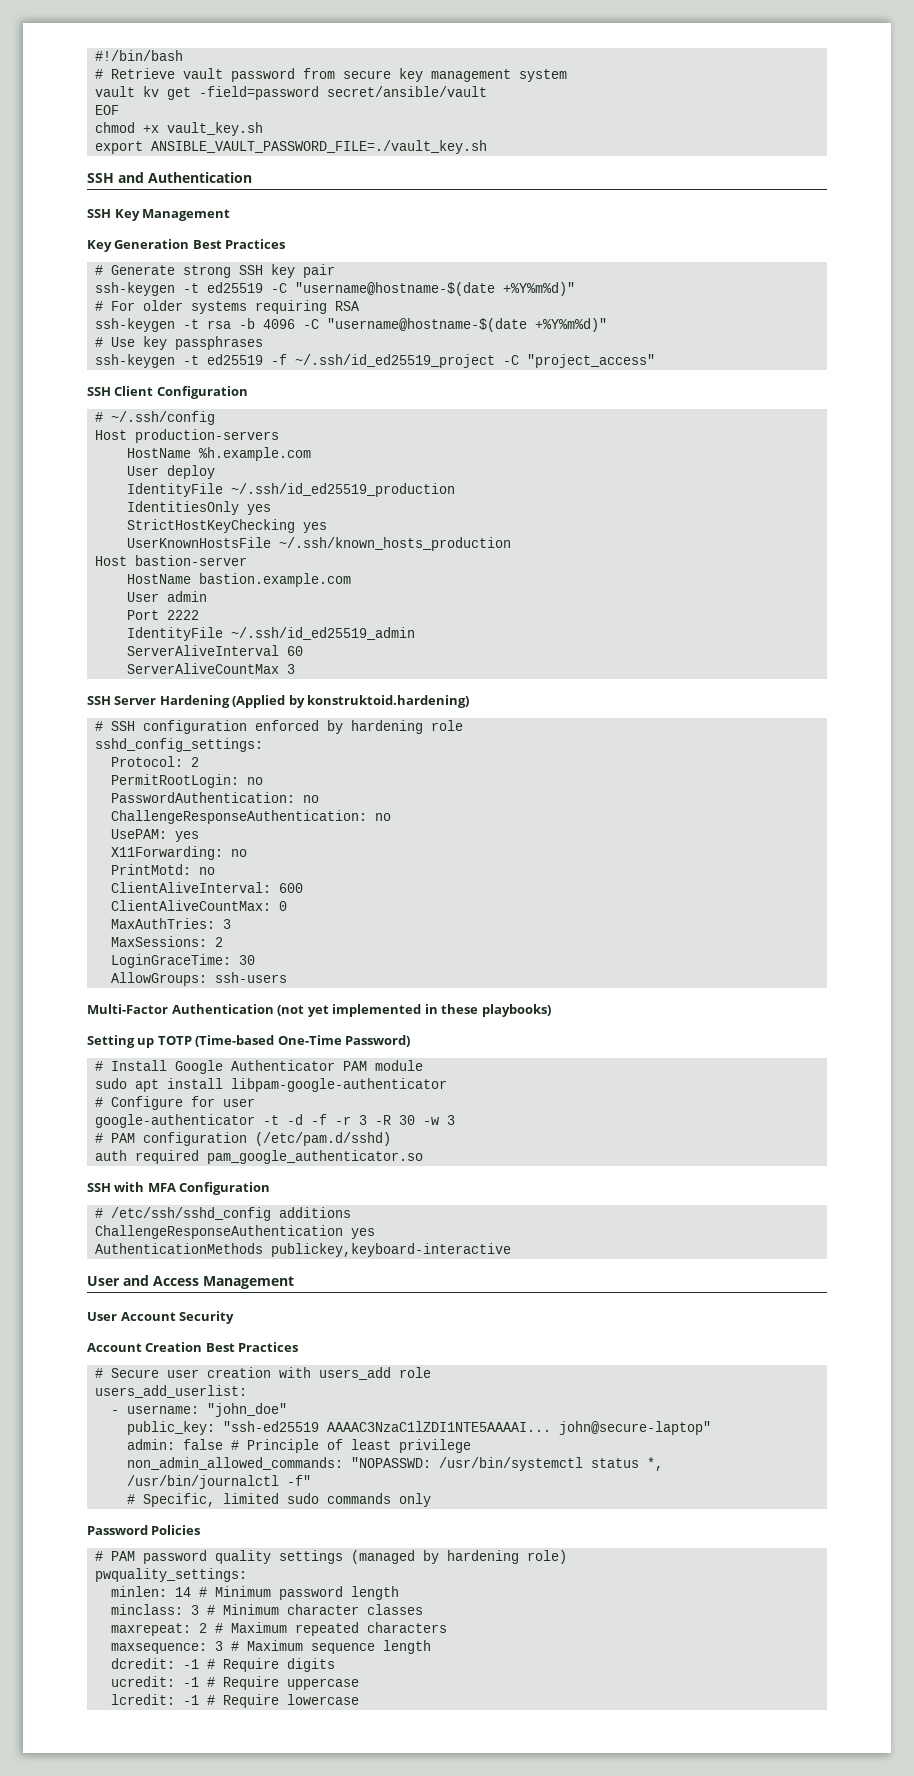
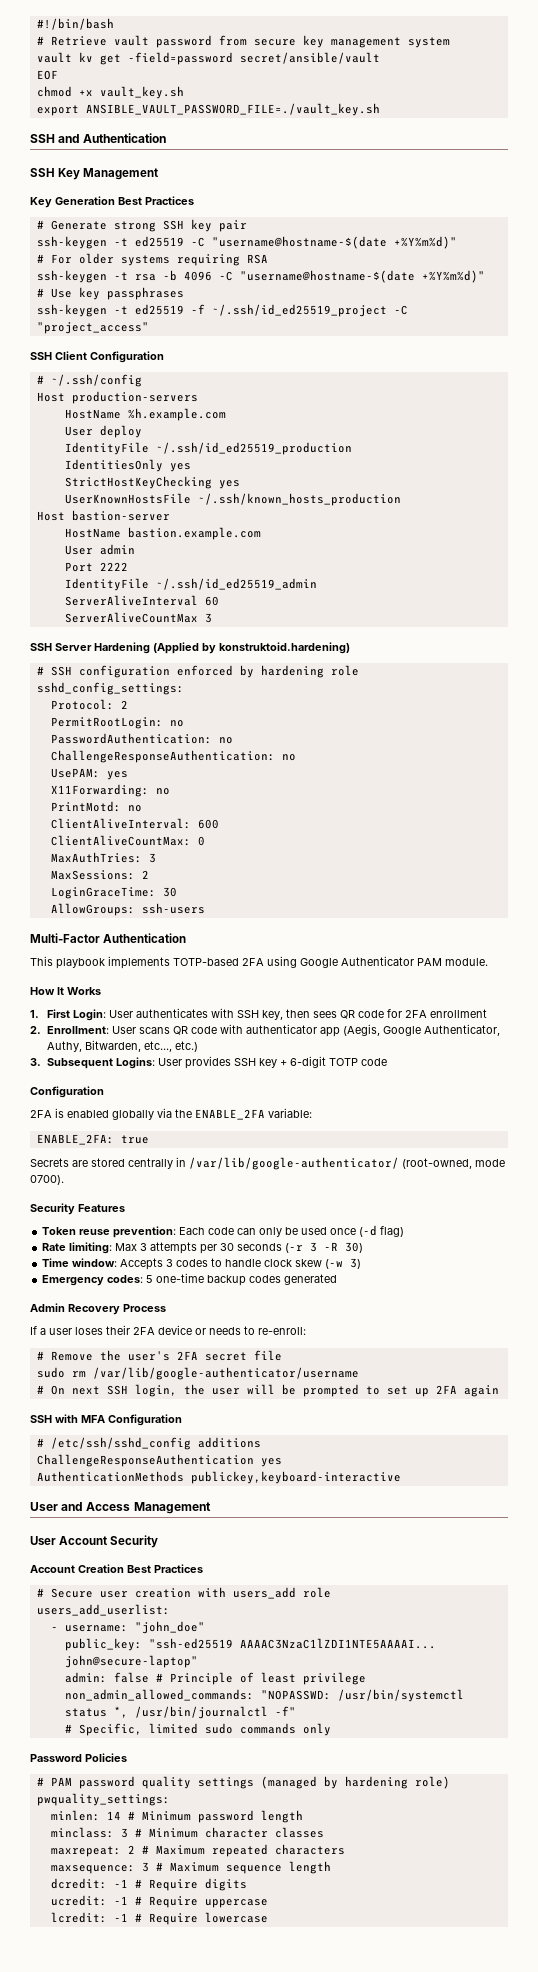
- Multi-Factor Authentication (not yet implemented in these playbooks)
- Setting up TOTP (Time-based One-Time Password)
- # Install Google Authenticator PAM module
- sudo apt install libpam-google-authenticator
- # Configure for user
- google-authenticator -t -d -f -r 3 -R 30 -w 3
- # PAM configuration (/etc/pam.d/sshd)
- auth required pam_google_authenticator.so
+ Multi-Factor Authentication
+ This playbook implements TOTP-based 2FA using Google Authenticator PAM module.
+ How It Works
+ 1. First Login: User authenticates with SSH key, then sees QR code for 2FA enrollment
+ 2. Enrollment: User scans QR code with authenticator app (Aegis, Google Authenticator, Authy, Bitwarden, etc..., etc.)
+ 3. Subsequent Logins: User provides SSH key + 6-digit TOTP code
+ Configuration
+ 2FA is enabled globally via the ENABLE_2FA variable:
+ ENABLE_2FA: true
+ Secrets are stored centrally in /var/lib/google-authenticator/ (root-owned, mode 0700).
+ Security Features
+ Token reuse prevention: Each code can only be used once (-d flag)
+ Rate limiting: Max 3 attempts per 30 seconds (-r 3 -R 30)
+ Time window: Accepts 3 codes to handle clock skew (-w 3)
+ Emergency codes: 5 one-time backup codes generated
+ Admin Recovery Process
+ If a user loses their 2FA device or needs to re-enroll:
+ # Remove the user's 2FA secret file
+ sudo rm /var/lib/google-authenticator/username
+ # On next SSH login, the user will be prompted to set up 2FA again

